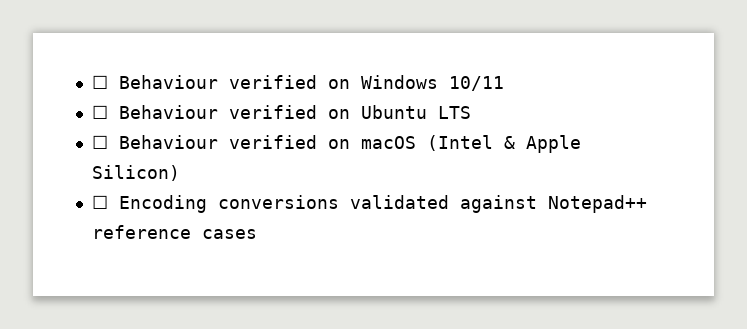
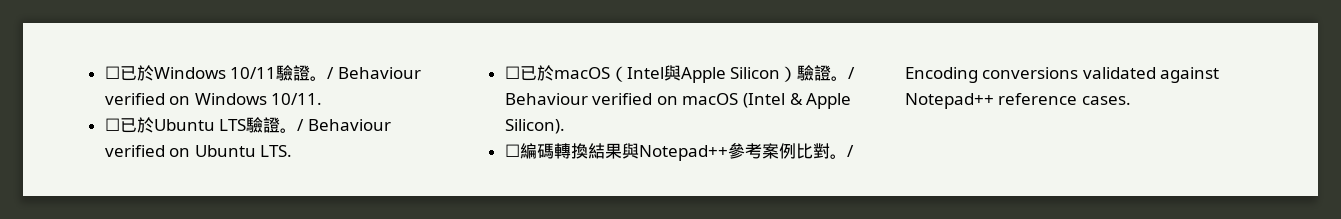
- ☐ Behaviour verified on Windows 10/11
- ☐ Behaviour verified on Ubuntu LTS
- ☐ Behaviour verified on macOS (Intel & Apple Silicon)
- ☐ Encoding conversions validated against Notepad++ reference cases
+ ☐已於Windows 10/11驗證。/ Behaviour verified on Windows 10/11.
+ ☐已於Ubuntu LTS驗證。/ Behaviour verified on Ubuntu LTS.
+ ☐已於macOS（Intel與Apple Silicon）驗證。/ Behaviour verified on macOS (Intel & Apple Silicon).
+ ☐編碼轉換結果與Notepad++參考案例比對。/ Encoding conversions validated against Notepad++ reference cases.

